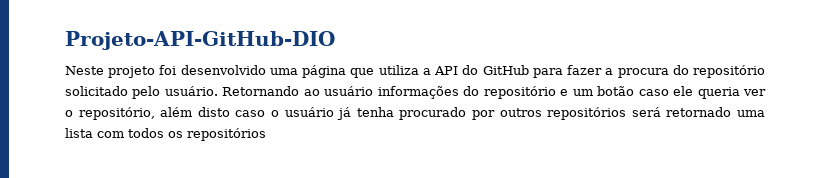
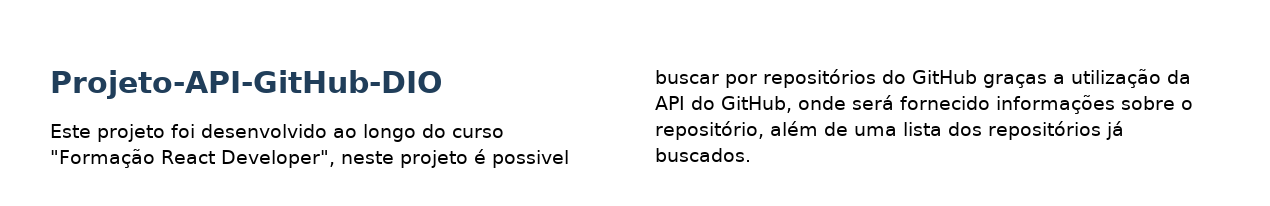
- Neste projeto foi desenvolvido uma página que utiliza a API do GitHub para fazer a procura do repositório solicitado pelo usuário. Retornando ao usuário informações do repositório e um botão caso ele queria ver o repositório, além disto caso o usuário já tenha procurado por outros repositórios será retornado uma lista com todos os repositórios
+ Este projeto foi desenvolvido ao longo do curso "Formação React Developer", neste projeto é possivel buscar por repositórios do GitHub graças a utilização da API do GitHub, onde será fornecido informações sobre o repositório, além de uma lista dos repositórios já buscados.

